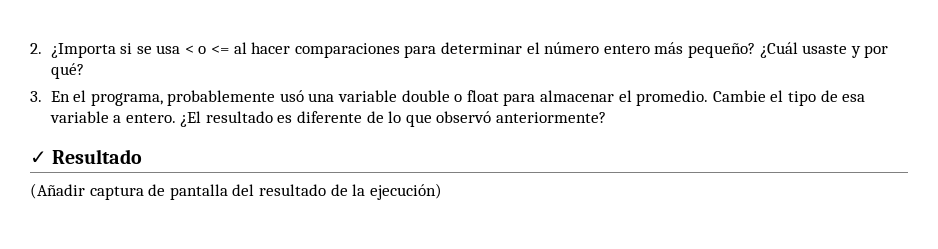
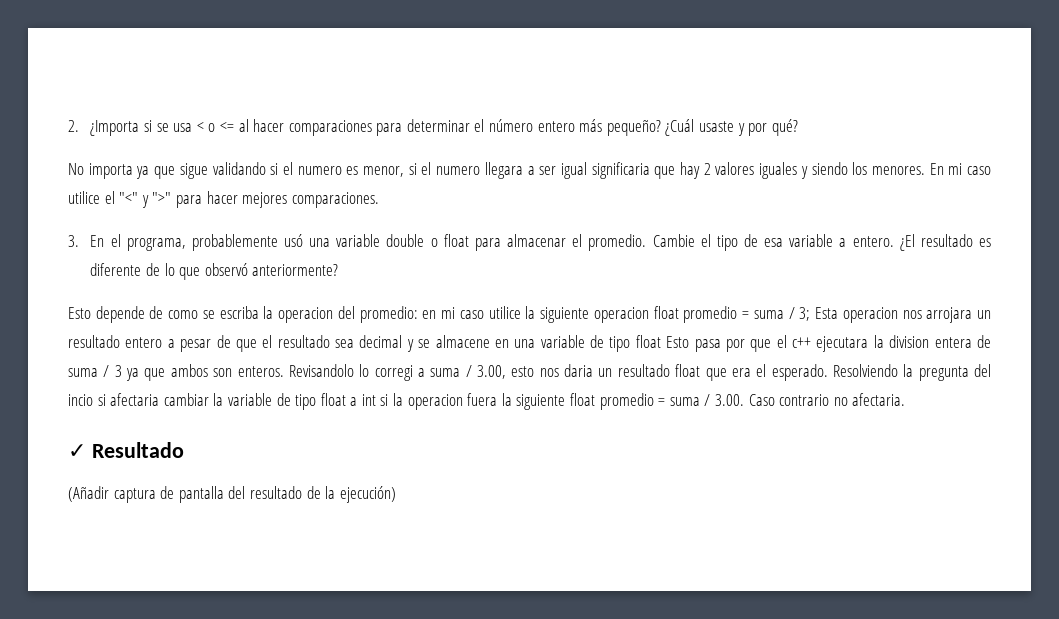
+ No importa ya que sigue validando si el numero es menor, si el numero llegara a ser igual significaria que hay 2 valores iguales y siendo los menores. En mi caso utilice el "<" y ">" para hacer mejores comparaciones.
+ Esto depende de como se escriba la operacion del promedio: en mi caso utilice la siguiente operacion float promedio = suma / 3; Esta operacion nos arrojara un resultado entero a pesar de que el resultado sea decimal y se almacene en una variable de tipo float Esto pasa por que el c++ ejecutara la division entera de suma / 3 ya que ambos son enteros. Revisandolo lo corregi a suma / 3.00, esto nos daria un resultado float que era el esperado. Resolviendo la pregunta del incio si afectaria cambiar la variable de tipo float a int si la operacion fuera la siguiente float promedio = suma / 3.00. Caso contrario no afectaria.

